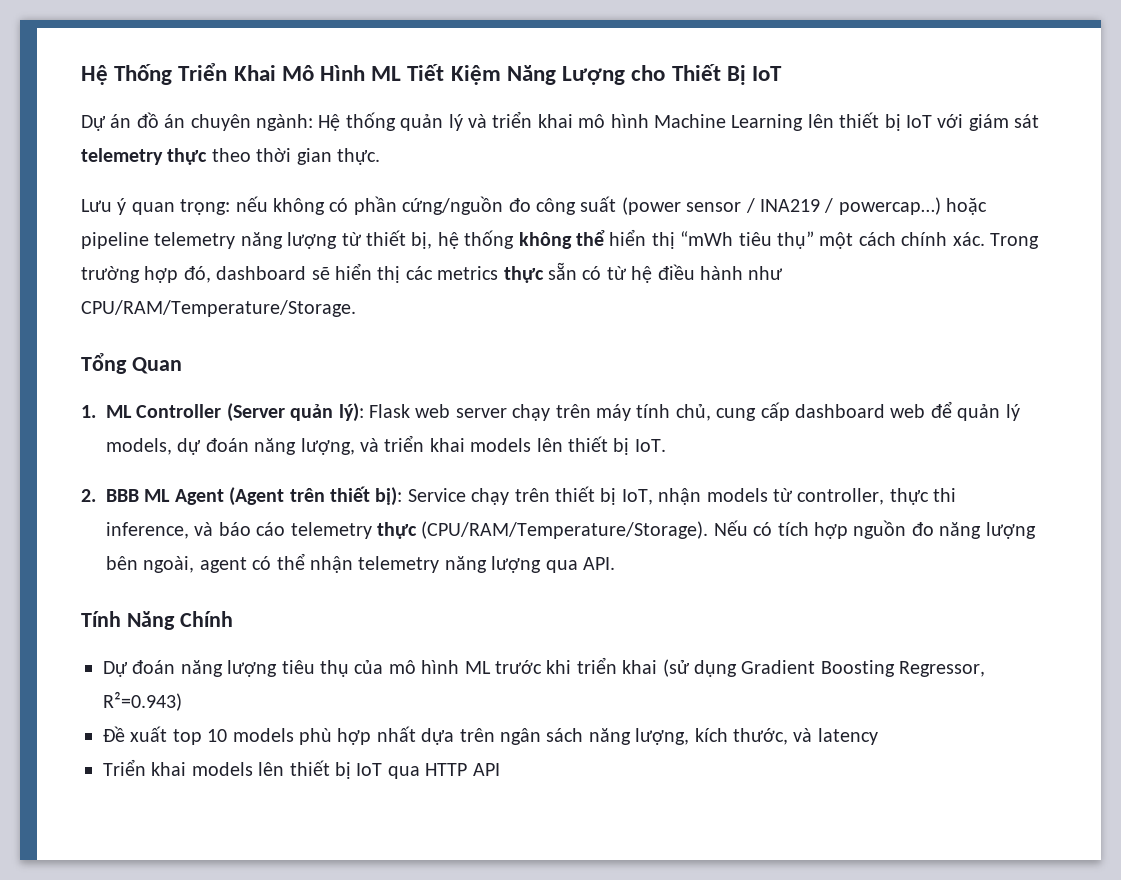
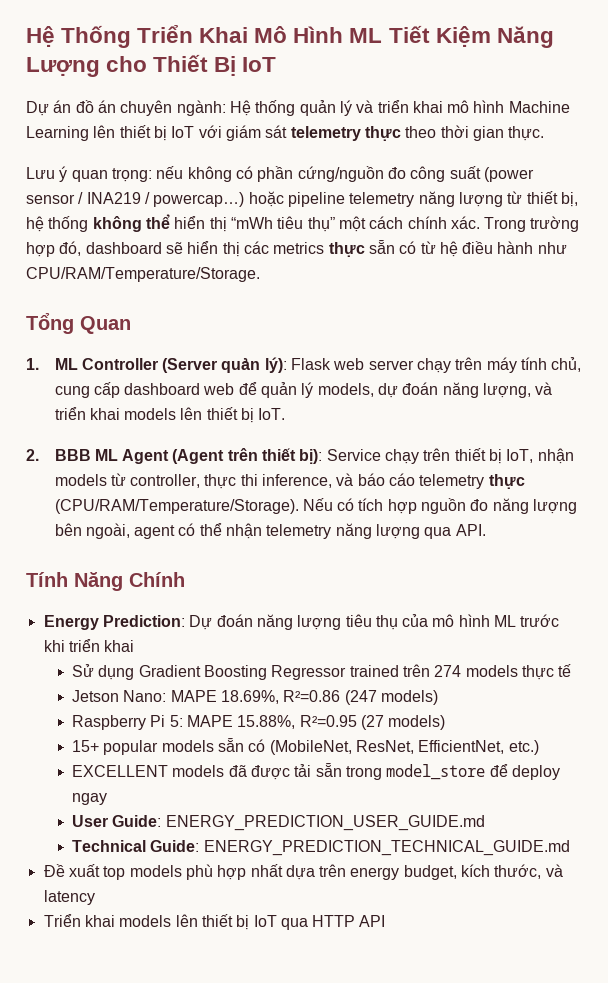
- Dự đoán năng lượng tiêu thụ của mô hình ML trước khi triển khai (sử dụng Gradient Boosting Regressor, R²=0.943)
+ Energy Prediction: Dự đoán năng lượng tiêu thụ của mô hình ML trước khi triển khai
+ Sử dụng Gradient Boosting Regressor trained trên 274 models thực tế
+ Jetson Nano: MAPE 18.69%, R²=0.86 (247 models)
+ Raspberry Pi 5: MAPE 15.88%, R²=0.95 (27 models)
+ 15+ popular models sẵn có (MobileNet, ResNet, EfficientNet, etc.)
+ EXCELLENT models đã được tải sẵn trong model_store để deploy ngay
+ User Guide: ENERGY_PREDICTION_USER_GUIDE.md
+ Technical Guide: ENERGY_PREDICTION_TECHNICAL_GUIDE.md
- Đề xuất top 10 models phù hợp nhất dựa trên ngân sách năng lượng, kích thước, và latency
+ Đề xuất top models phù hợp nhất dựa trên energy budget, kích thước, và latency

